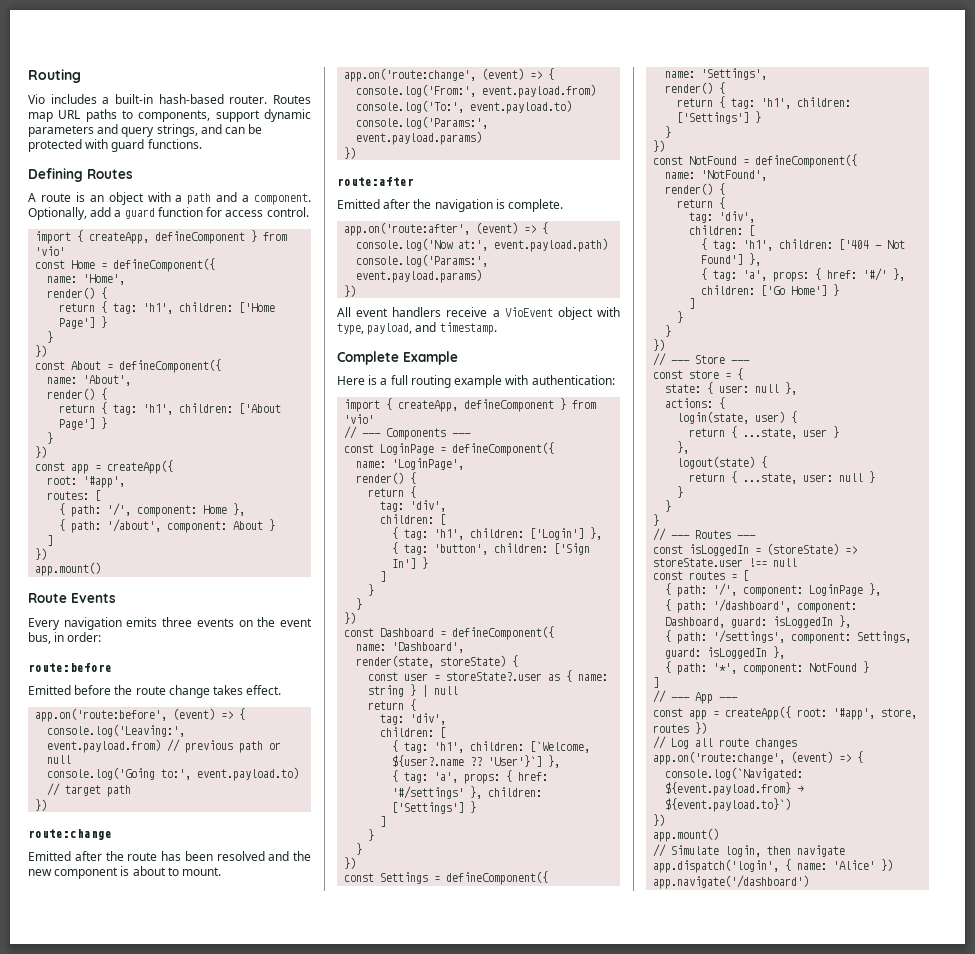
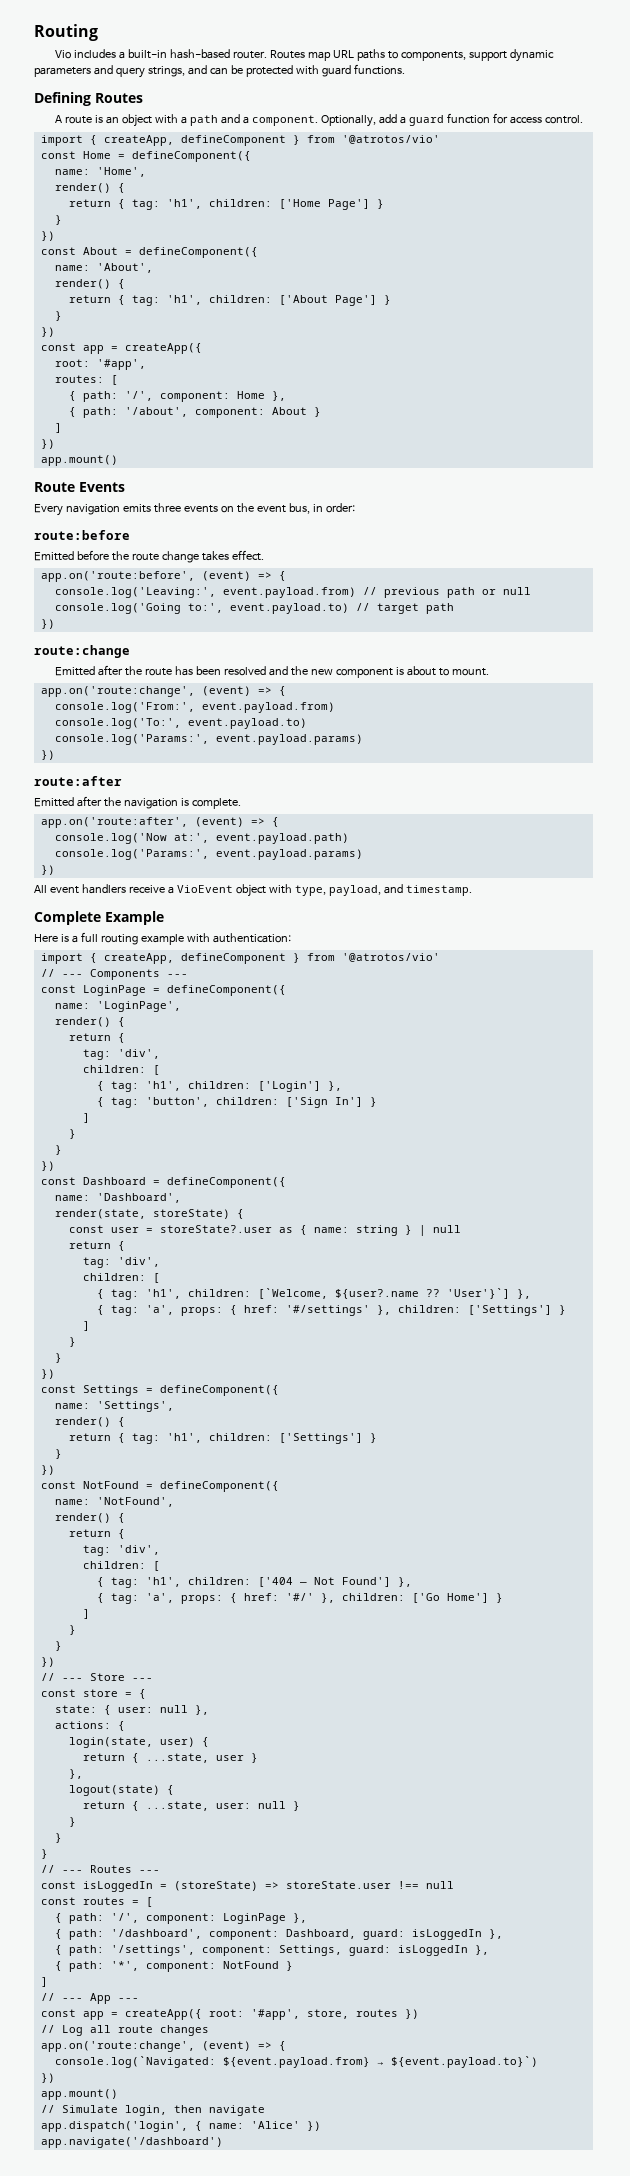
  Optionally, add a guard function for access control.
- import { createApp, defineComponent } from 'vio'
+ import { createApp, defineComponent } from '@atrotos/vio'
  Here is a full routing example with authentication:
- import { createApp, defineComponent } from 'vio'
+ import { createApp, defineComponent } from '@atrotos/vio'

